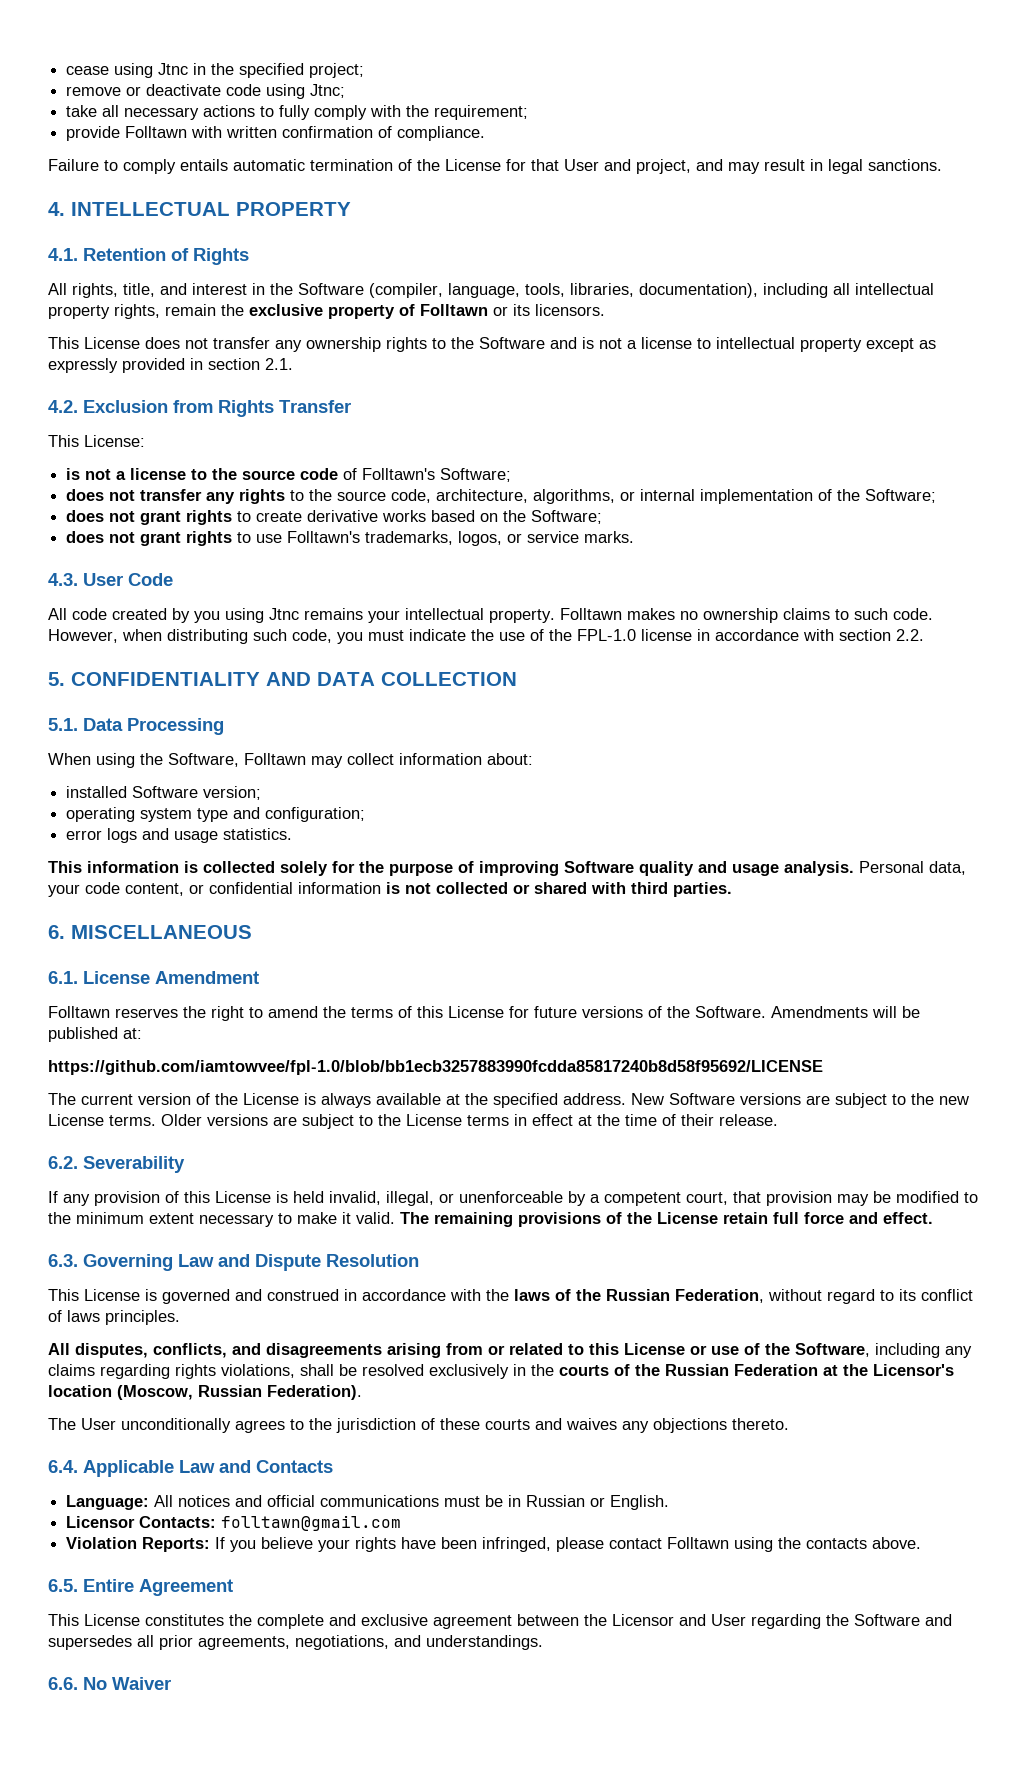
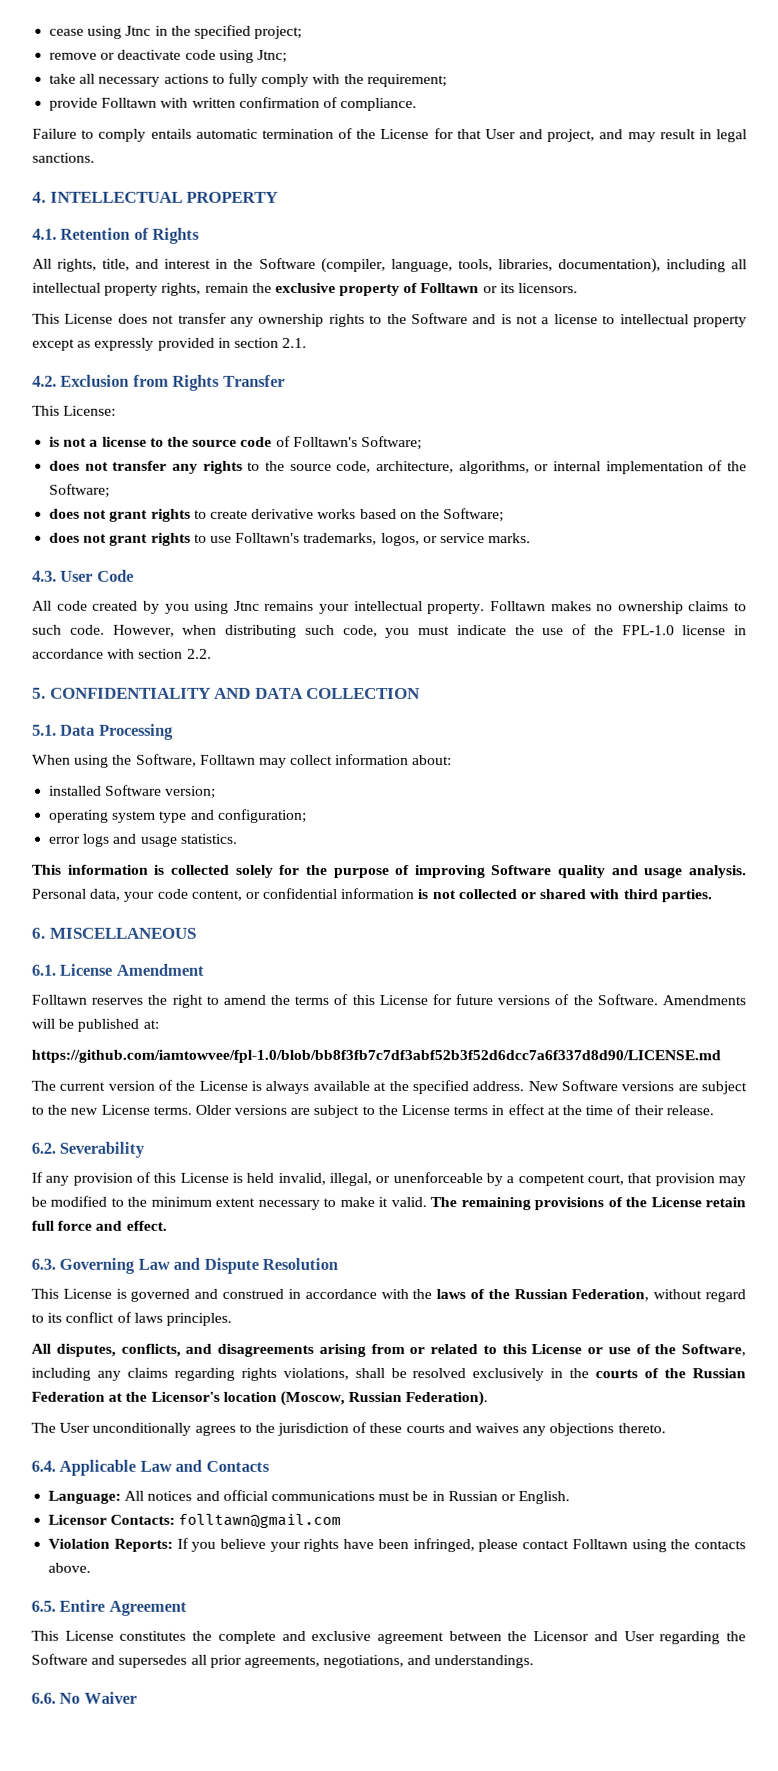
- https://github.com/iamtowvee/fpl-1.0/blob/bb1ecb3257883990fcdda85817240b8d58f95692/LICENSE
+ https://github.com/iamtowvee/fpl-1.0/blob/bb8f3fb7c7df3abf52b3f52d6dcc7a6f337d8d90/LICENSE.md

